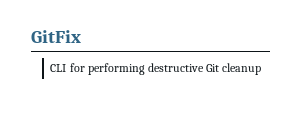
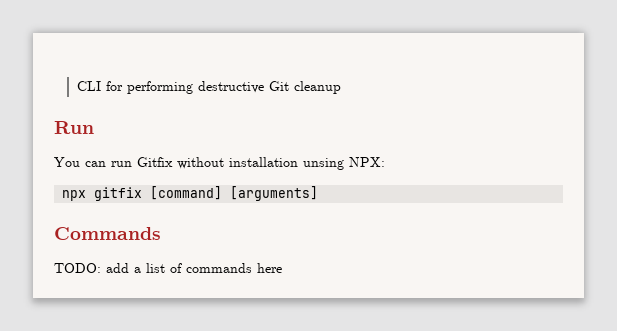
- GitFix
+ Run
+ You can run Gitfix without installation unsing NPX:
+ npx gitfix [command] [arguments]
+ Commands
+ TODO: add a list of commands here

